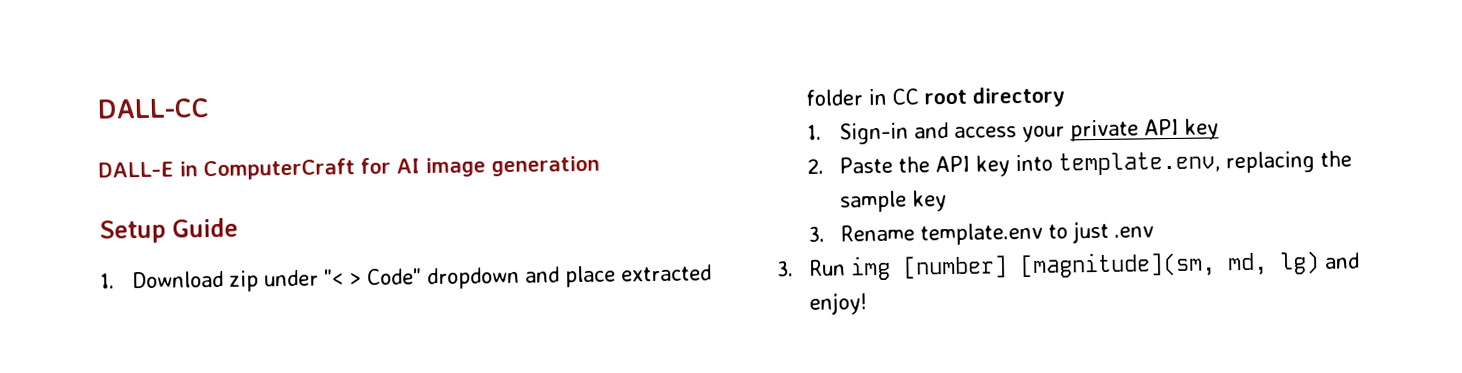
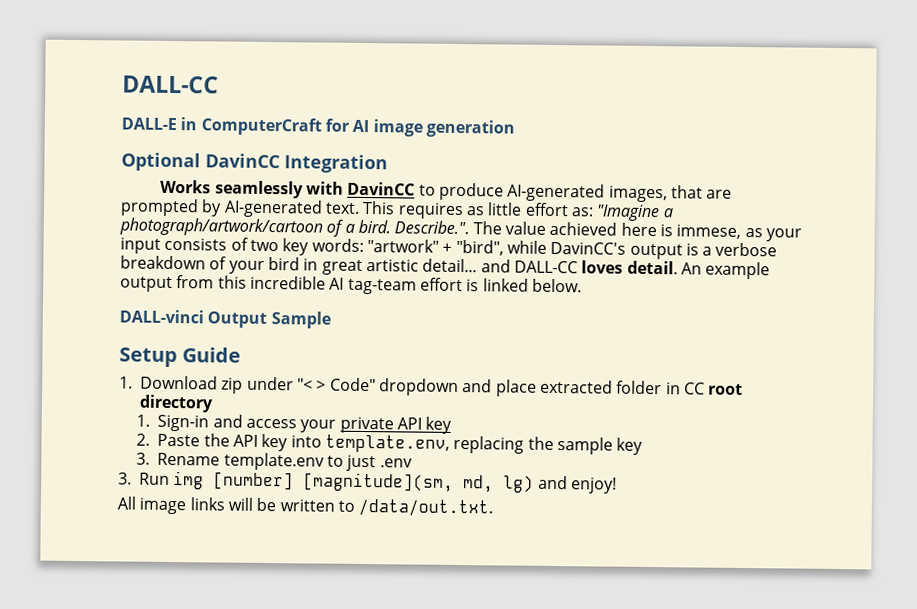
+ Optional DavinCC Integration
+ Works seamlessly with DavinCC to produce AI-generated images, that are prompted by AI-generated text. This requires as little effort as: "Imagine a photograph/artwork/cartoon of a bird. Describe.". The value achieved here is immese, as your input consists of two key words: "artwork" + "bird", while DavinCC's output is a verbose breakdown of your bird in great artistic detail... and DALL-CC loves detail. An example output from this incredible AI tag-team effort is linked below.
+ DALL-vinci Output Sample
+ All image links will be written to /data/out.txt.

